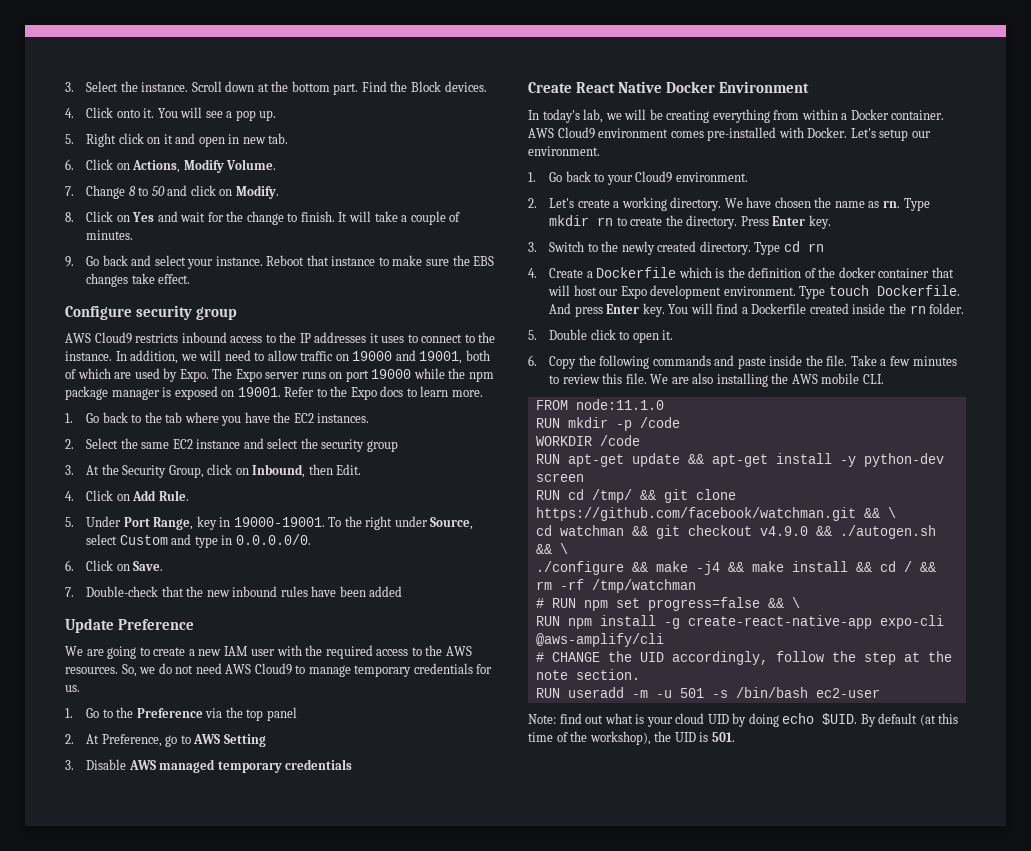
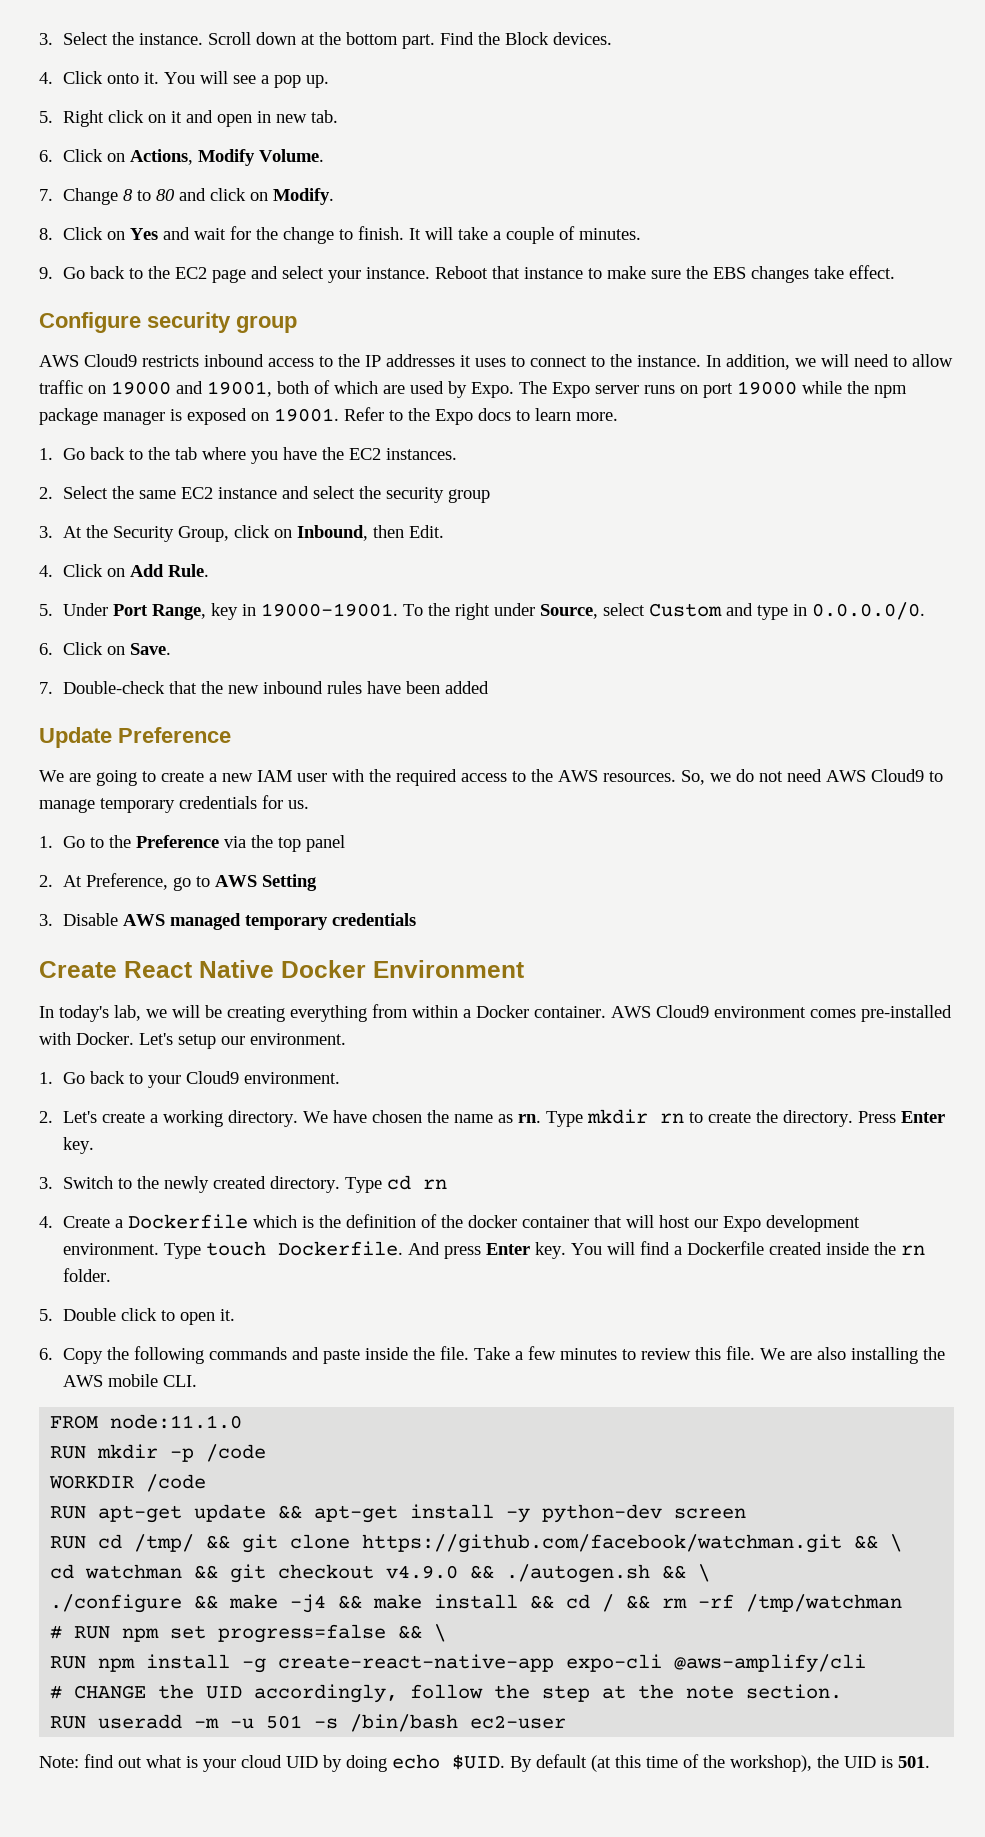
- 7. Change 8 to 50 and click on Modify.
+ 7. Change 8 to 80 and click on Modify.
- 9. Go back and select your instance.
+ 9. Go back to the EC2 page and select your instance.

